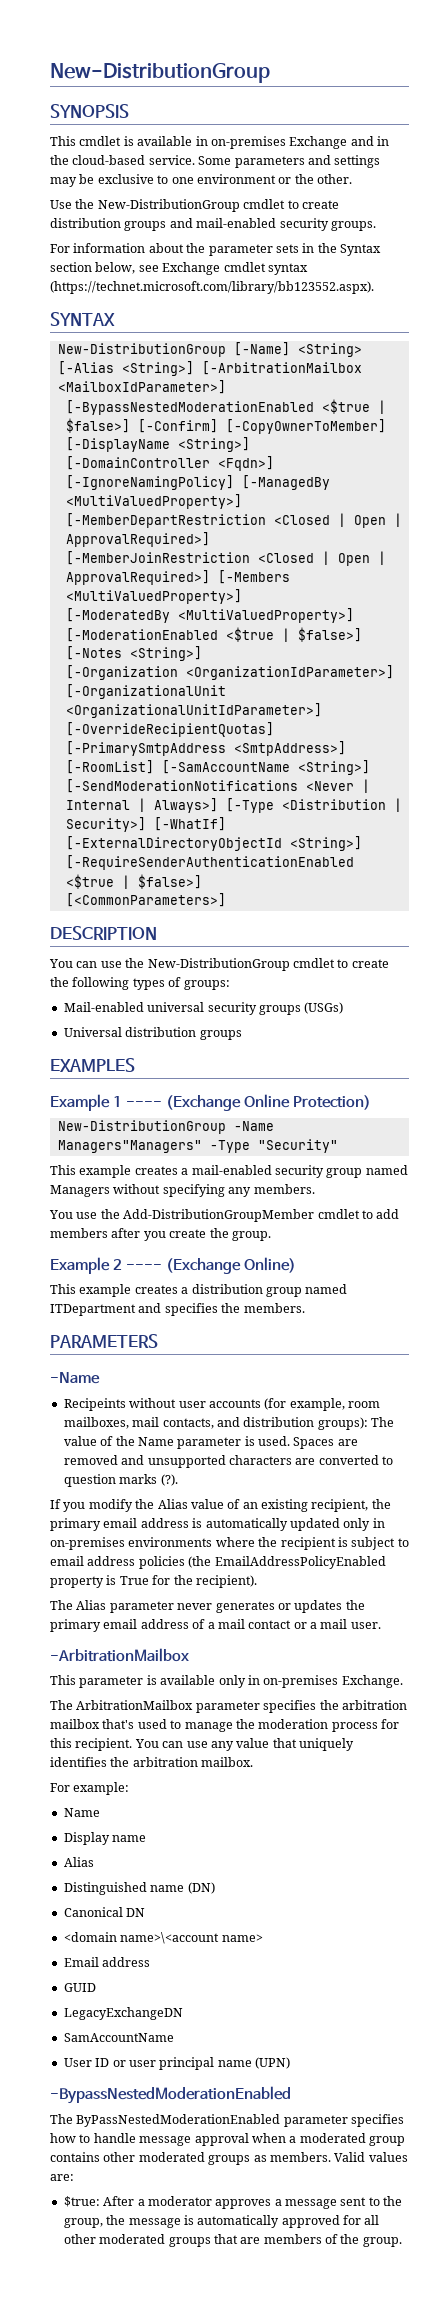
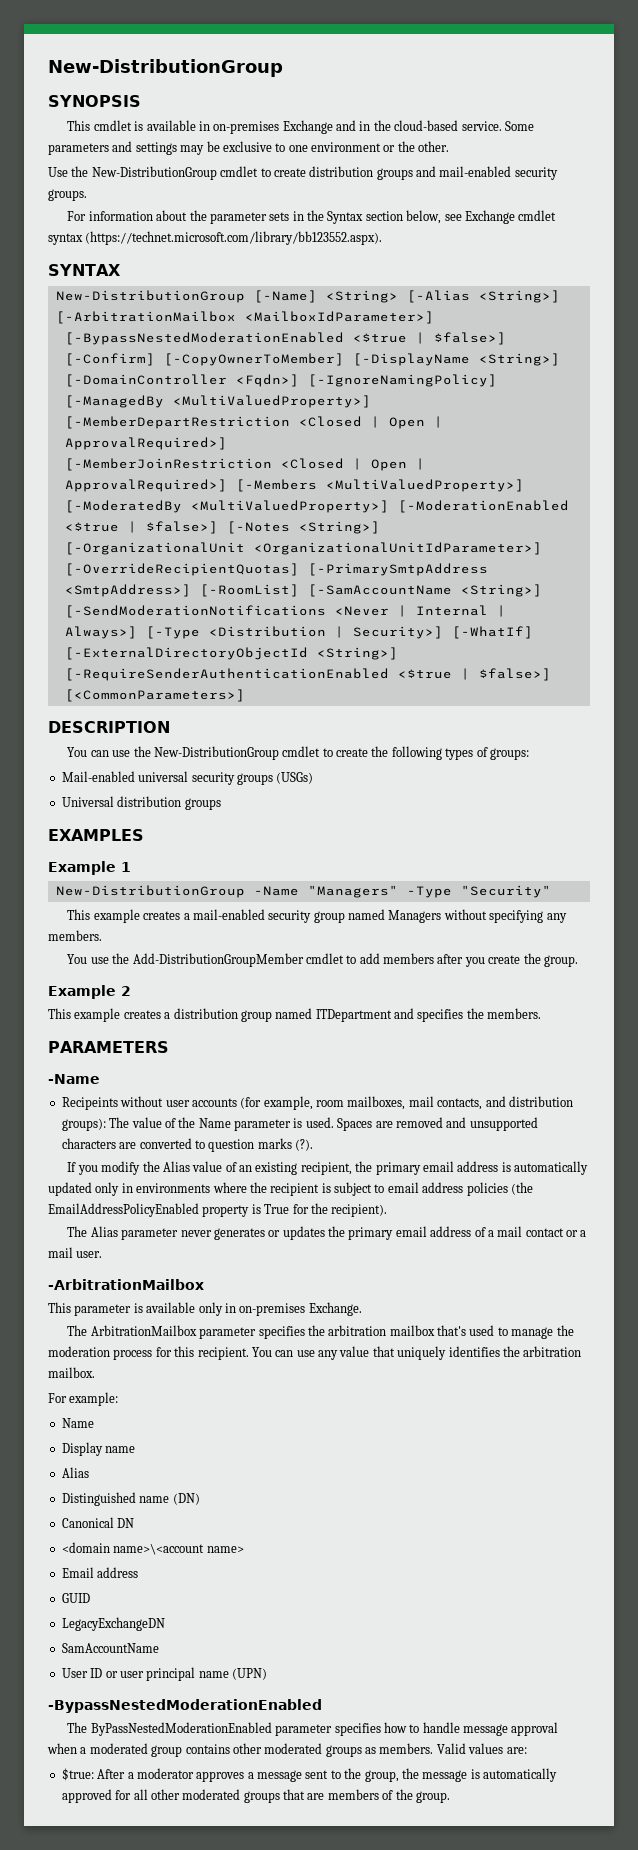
- [-Organization <OrganizationIdParameter>] [-OrganizationalUnit <OrganizationalUnitIdParameter>]
+ [-OrganizationalUnit <OrganizationalUnitIdParameter>]
- Example 1 ---- (Exchange Online Protection)
+ Example 1
- New-DistributionGroup -Name Managers"Managers" -Type "Security"
+ New-DistributionGroup -Name "Managers" -Type "Security"
- Example 2 ---- (Exchange Online)
+ Example 2
- If you modify the Alias value of an existing recipient, the primary email address is automatically updated only in on-premises environments where the recipient is subject to email address policies (the EmailAddressPolicyEnabled property is True for the recipient).
+ If you modify the Alias value of an existing recipient, the primary email address is automatically updated only in environments where the recipient is subject to email address policies (the EmailAddressPolicyEnabled property is True for the recipient).

